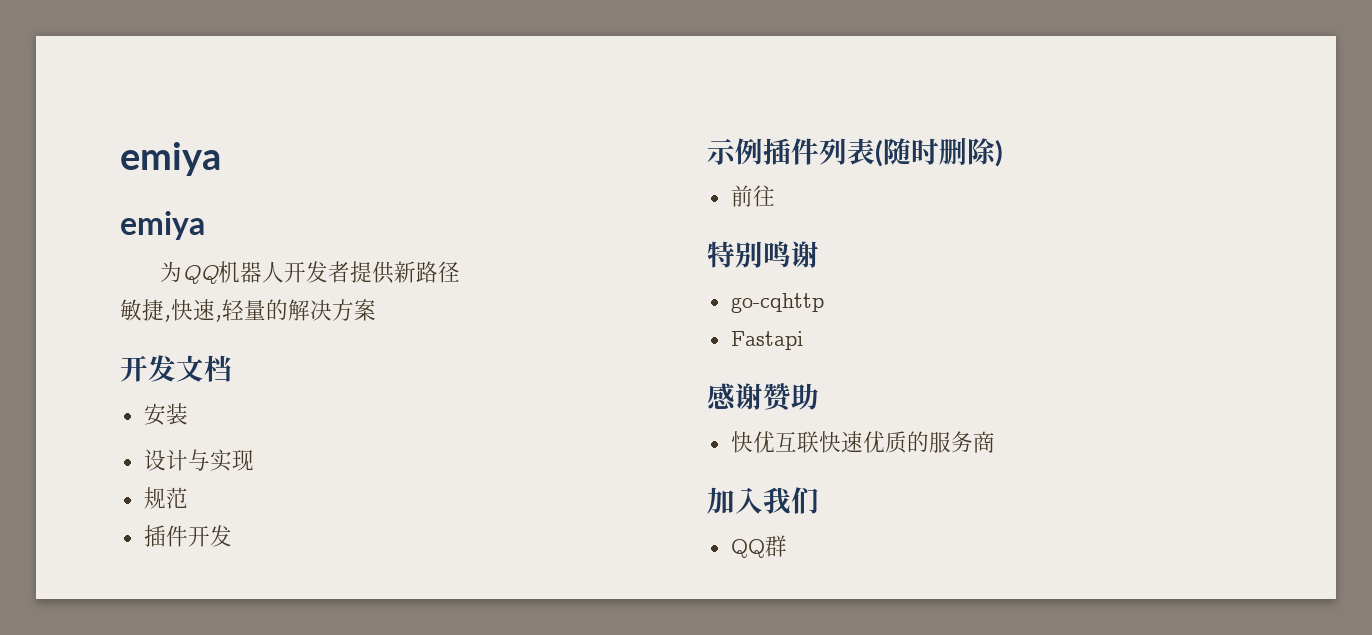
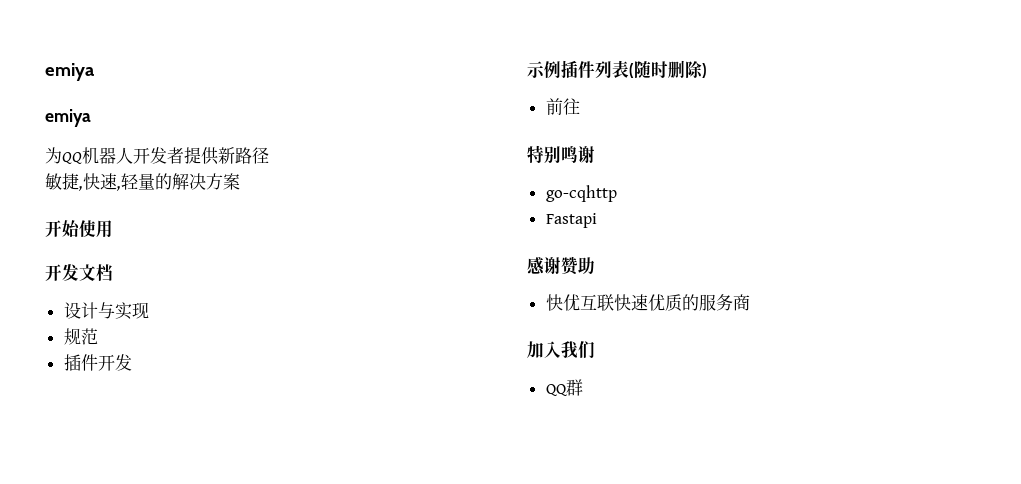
+ 开始使用
- 安装

